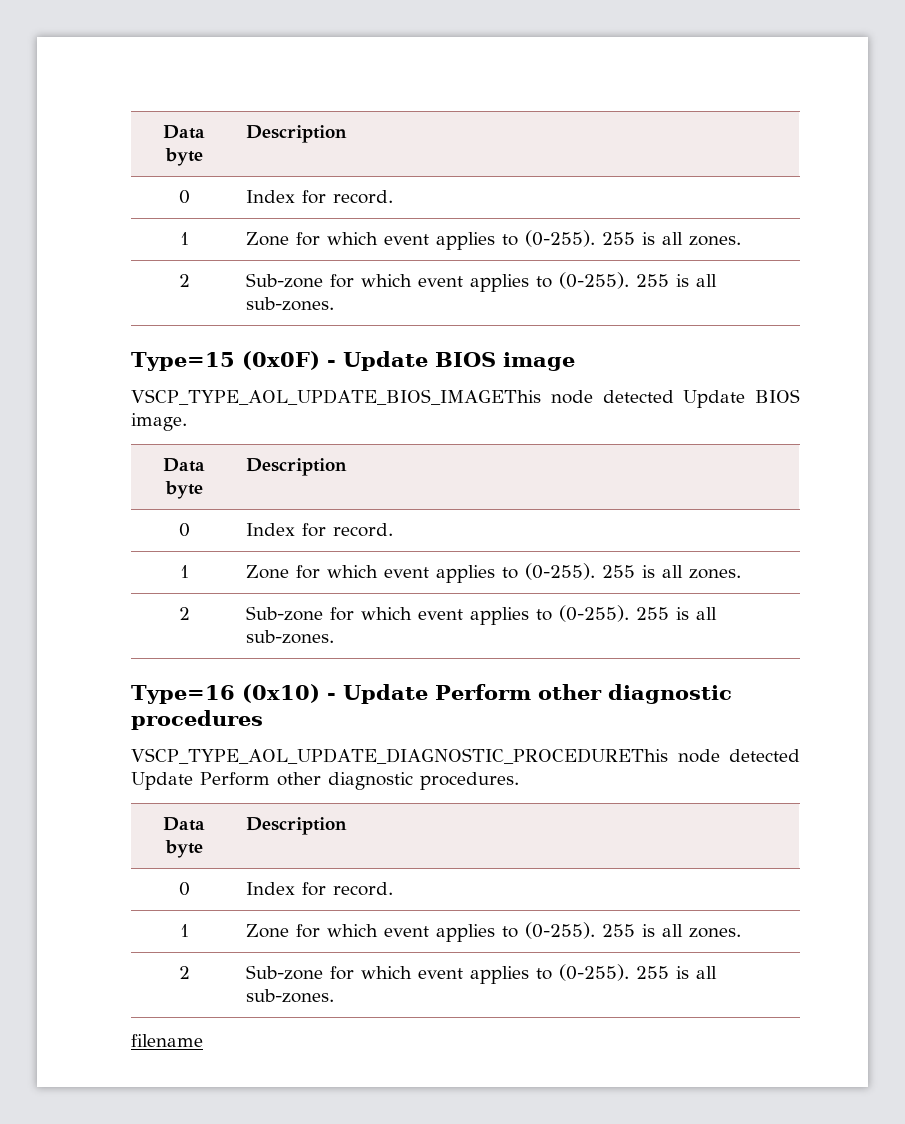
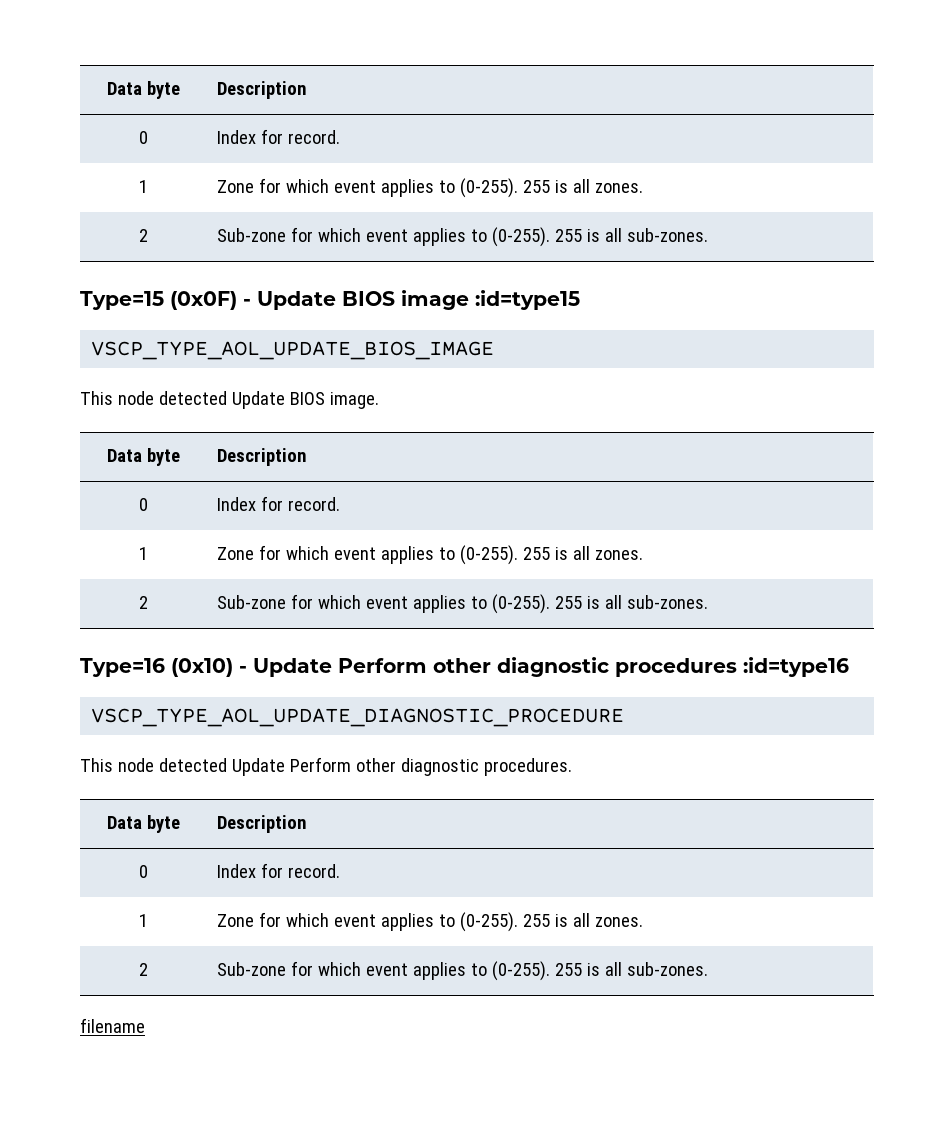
- Type=15 (0x0F) - Update BIOS image
- VSCP_TYPE_AOL_UPDATE_BIOS_IMAGEThis node detected Update BIOS image.
+ Type=15 (0x0F) - Update BIOS image :id=type15
+ VSCP_TYPE_AOL_UPDATE_BIOS_IMAGE
+ This node detected Update BIOS image.
- Type=16 (0x10) - Update Perform other diagnostic procedures
- VSCP_TYPE_AOL_UPDATE_DIAGNOSTIC_PROCEDUREThis node detected Update Perform other diagnostic procedures.
+ Type=16 (0x10) - Update Perform other diagnostic procedures :id=type16
+ VSCP_TYPE_AOL_UPDATE_DIAGNOSTIC_PROCEDURE
+ This node detected Update Perform other diagnostic procedures.

